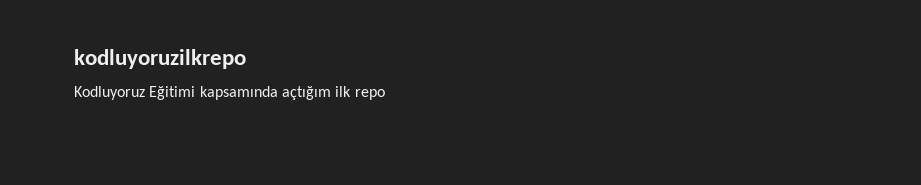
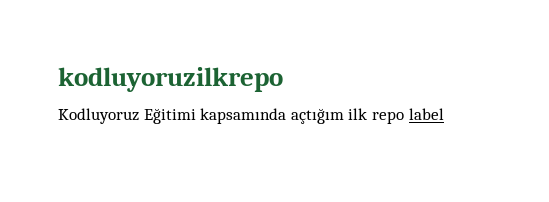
- Kodluyoruz Eğitimi kapsamında açtığım ilk repo
+ Kodluyoruz Eğitimi kapsamında açtığım ilk repo label

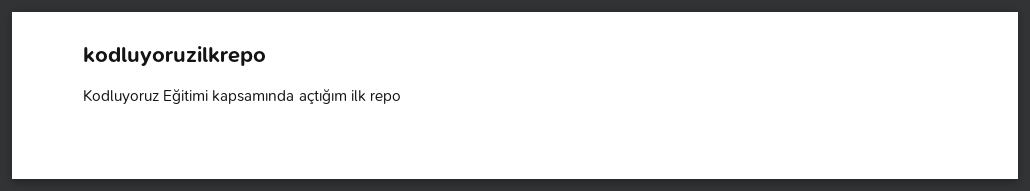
- Kodluyoruz Eğitimi kapsamında açtığım ilk repo label
+ Kodluyoruz Eğitimi kapsamında açtığım ilk repo

